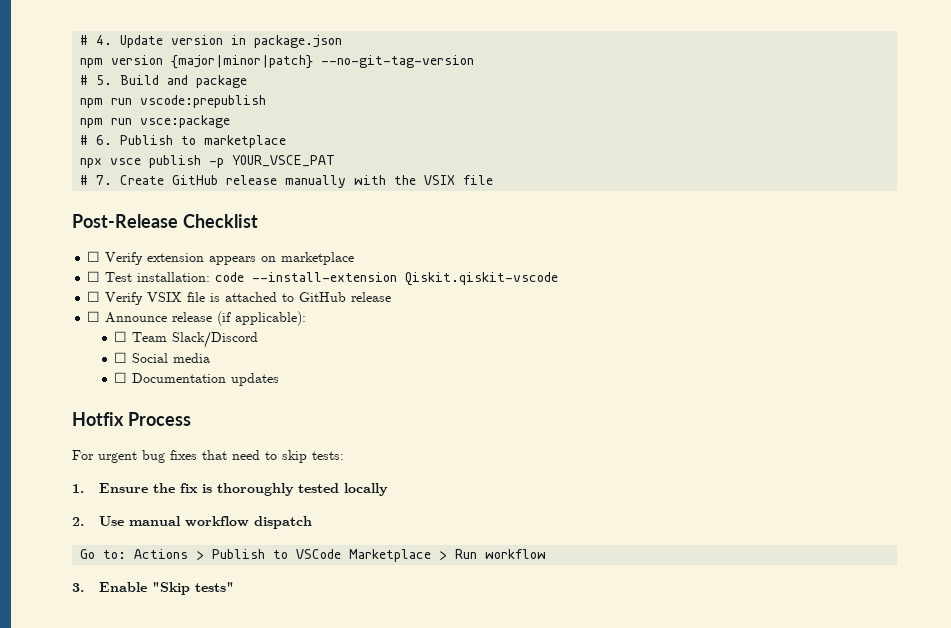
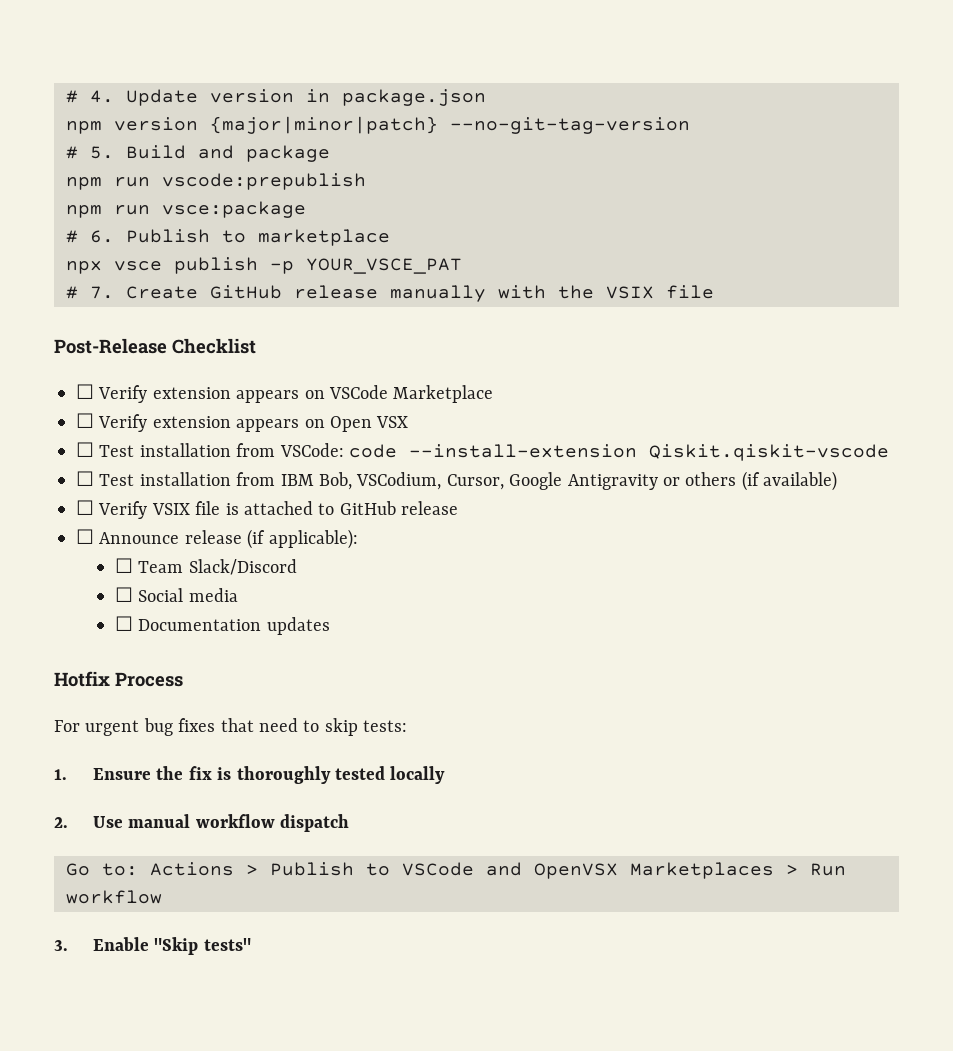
- ☐ Verify extension appears on marketplace
- ☐ Test installation: code --install-extension Qiskit.qiskit-vscode
+ ☐ Verify extension appears on VSCode Marketplace
+ ☐ Verify extension appears on Open VSX
+ ☐ Test installation from VSCode: code --install-extension Qiskit.qiskit-vscode
+ ☐ Test installation from IBM Bob, VSCodium, Cursor, Google Antigravity or others (if available)
- Go to: Actions > Publish to VSCode Marketplace > Run workflow
+ Go to: Actions > Publish to VSCode and OpenVSX Marketplaces > Run workflow

